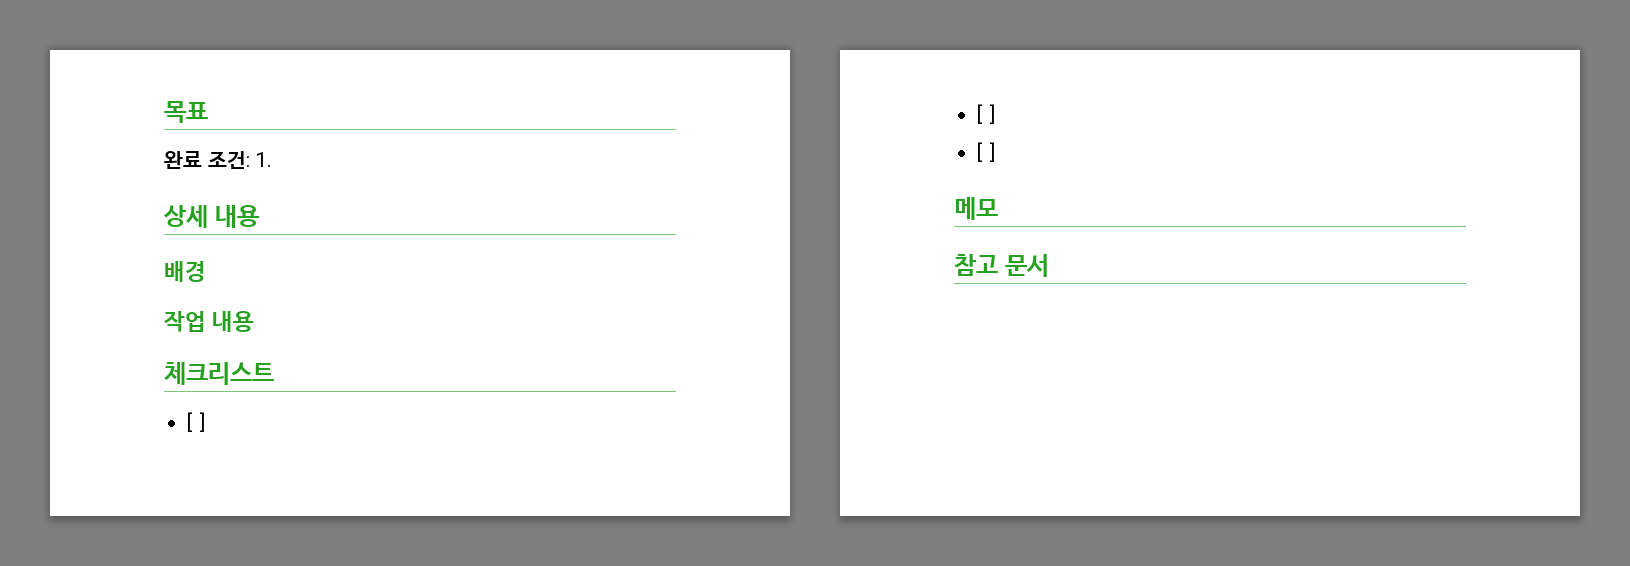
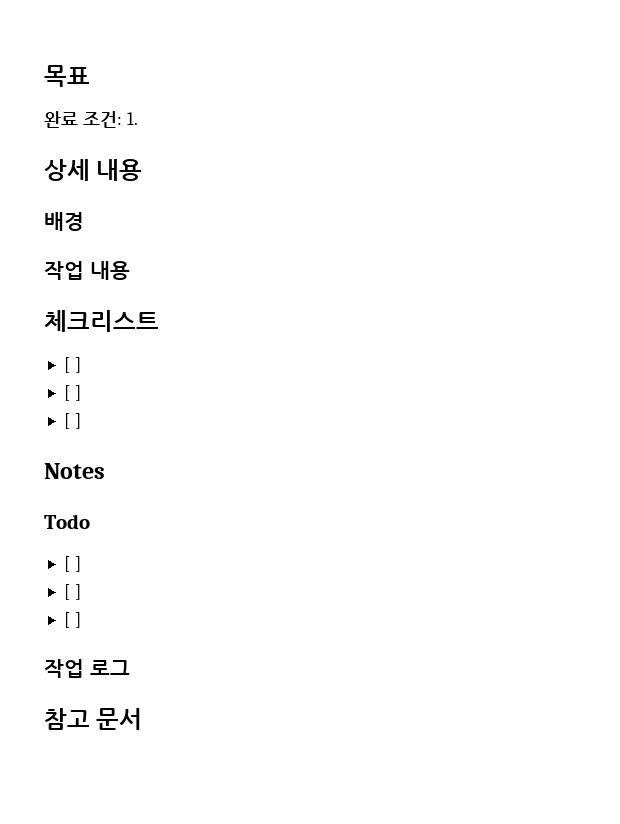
- 메모
+ Notes
+ Todo
+ [ ]
+ [ ]
+ [ ]
+ 작업 로그

